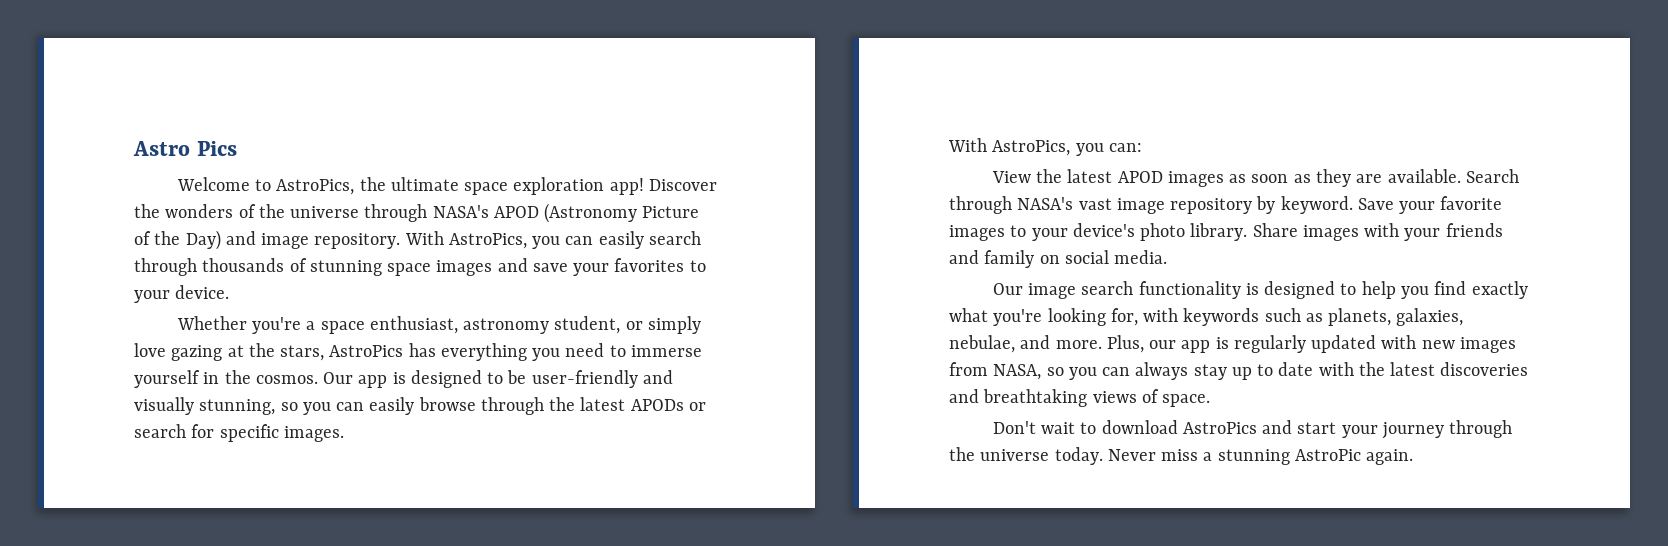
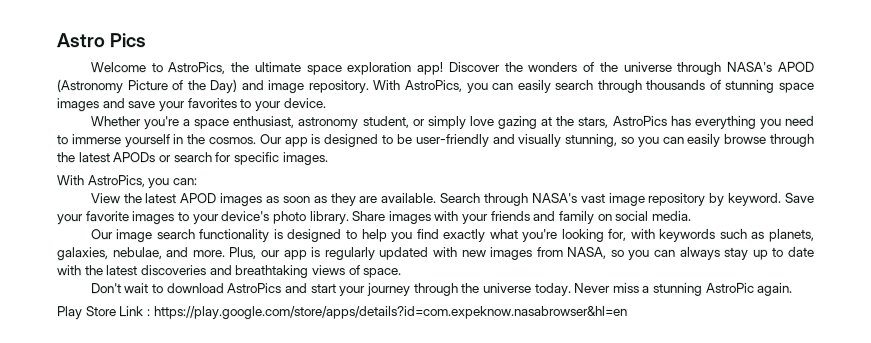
+ Play Store Link : https://play.google.com/store/apps/details?id=com.expeknow.nasabrowser&hl=en

